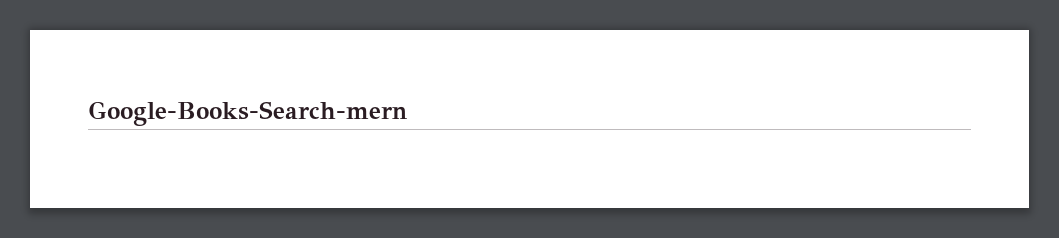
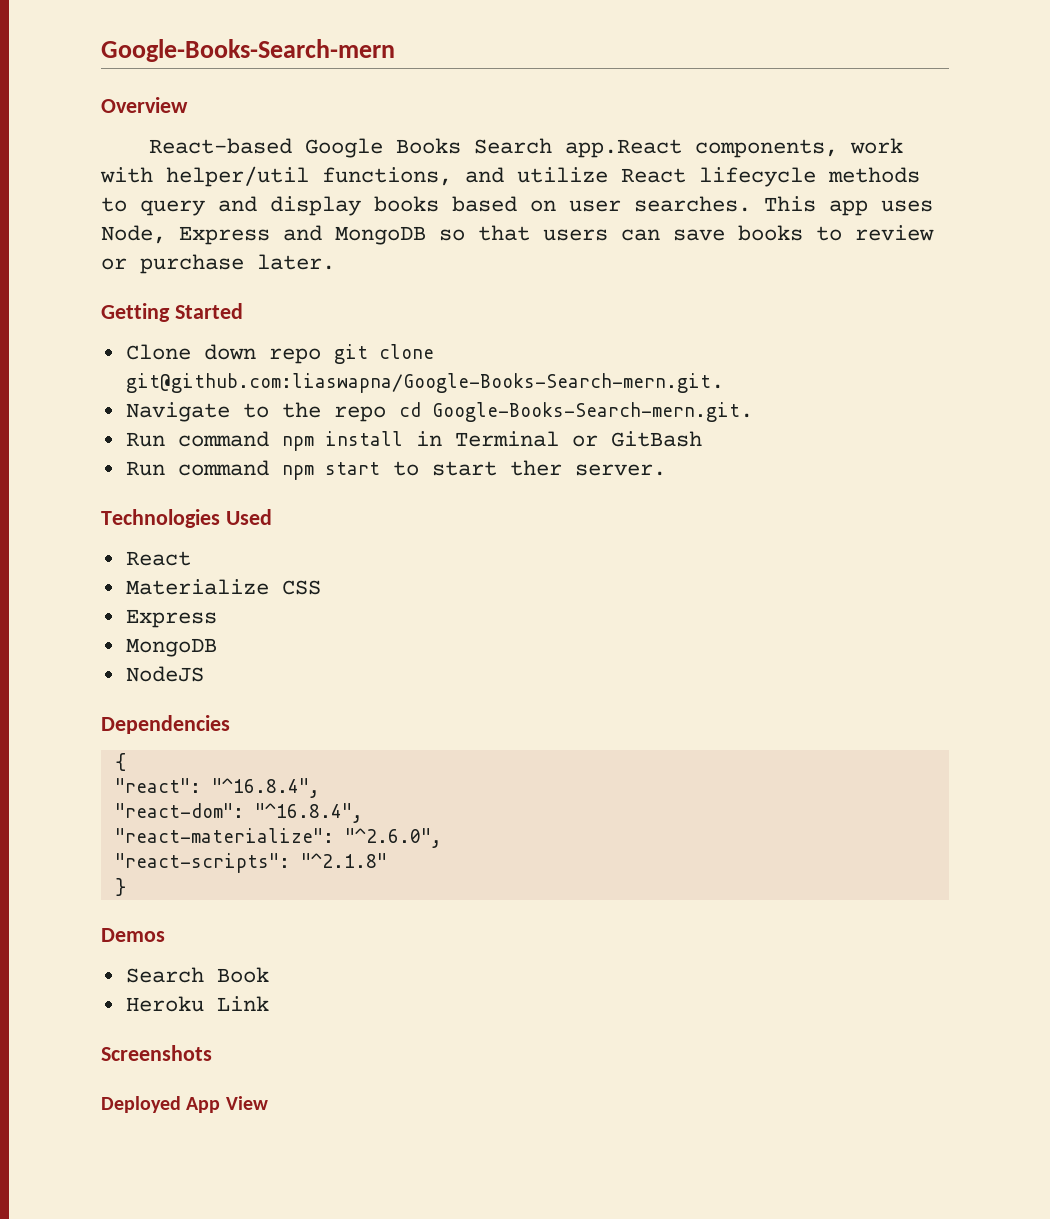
+ Overview
+ React-based Google Books Search app.React components, work with helper/util functions, and utilize React lifecycle methods to query and display books based on user searches. This app uses Node, Express and MongoDB so that users can save books to review or purchase later.
+ Getting Started
+ Clone down repo git clone git@github.com:liaswapna/Google-Books-Search-mern.git.
+ Navigate to the repo cd Google-Books-Search-mern.git.
+ Run command npm install in Terminal or GitBash
+ Run command npm start to start ther server.
+ Technologies Used
+ React
+ Materialize CSS
+ Express
+ MongoDB
+ NodeJS
+ Dependencies
+ {
+ "react": "^16.8.4",
+ "react-dom": "^16.8.4",
+ "react-materialize": "^2.6.0",
+ "react-scripts": "^2.1.8"
+ }
+ Demos
+ Search Book
+ Heroku Link
+ Screenshots
+ Deployed App View

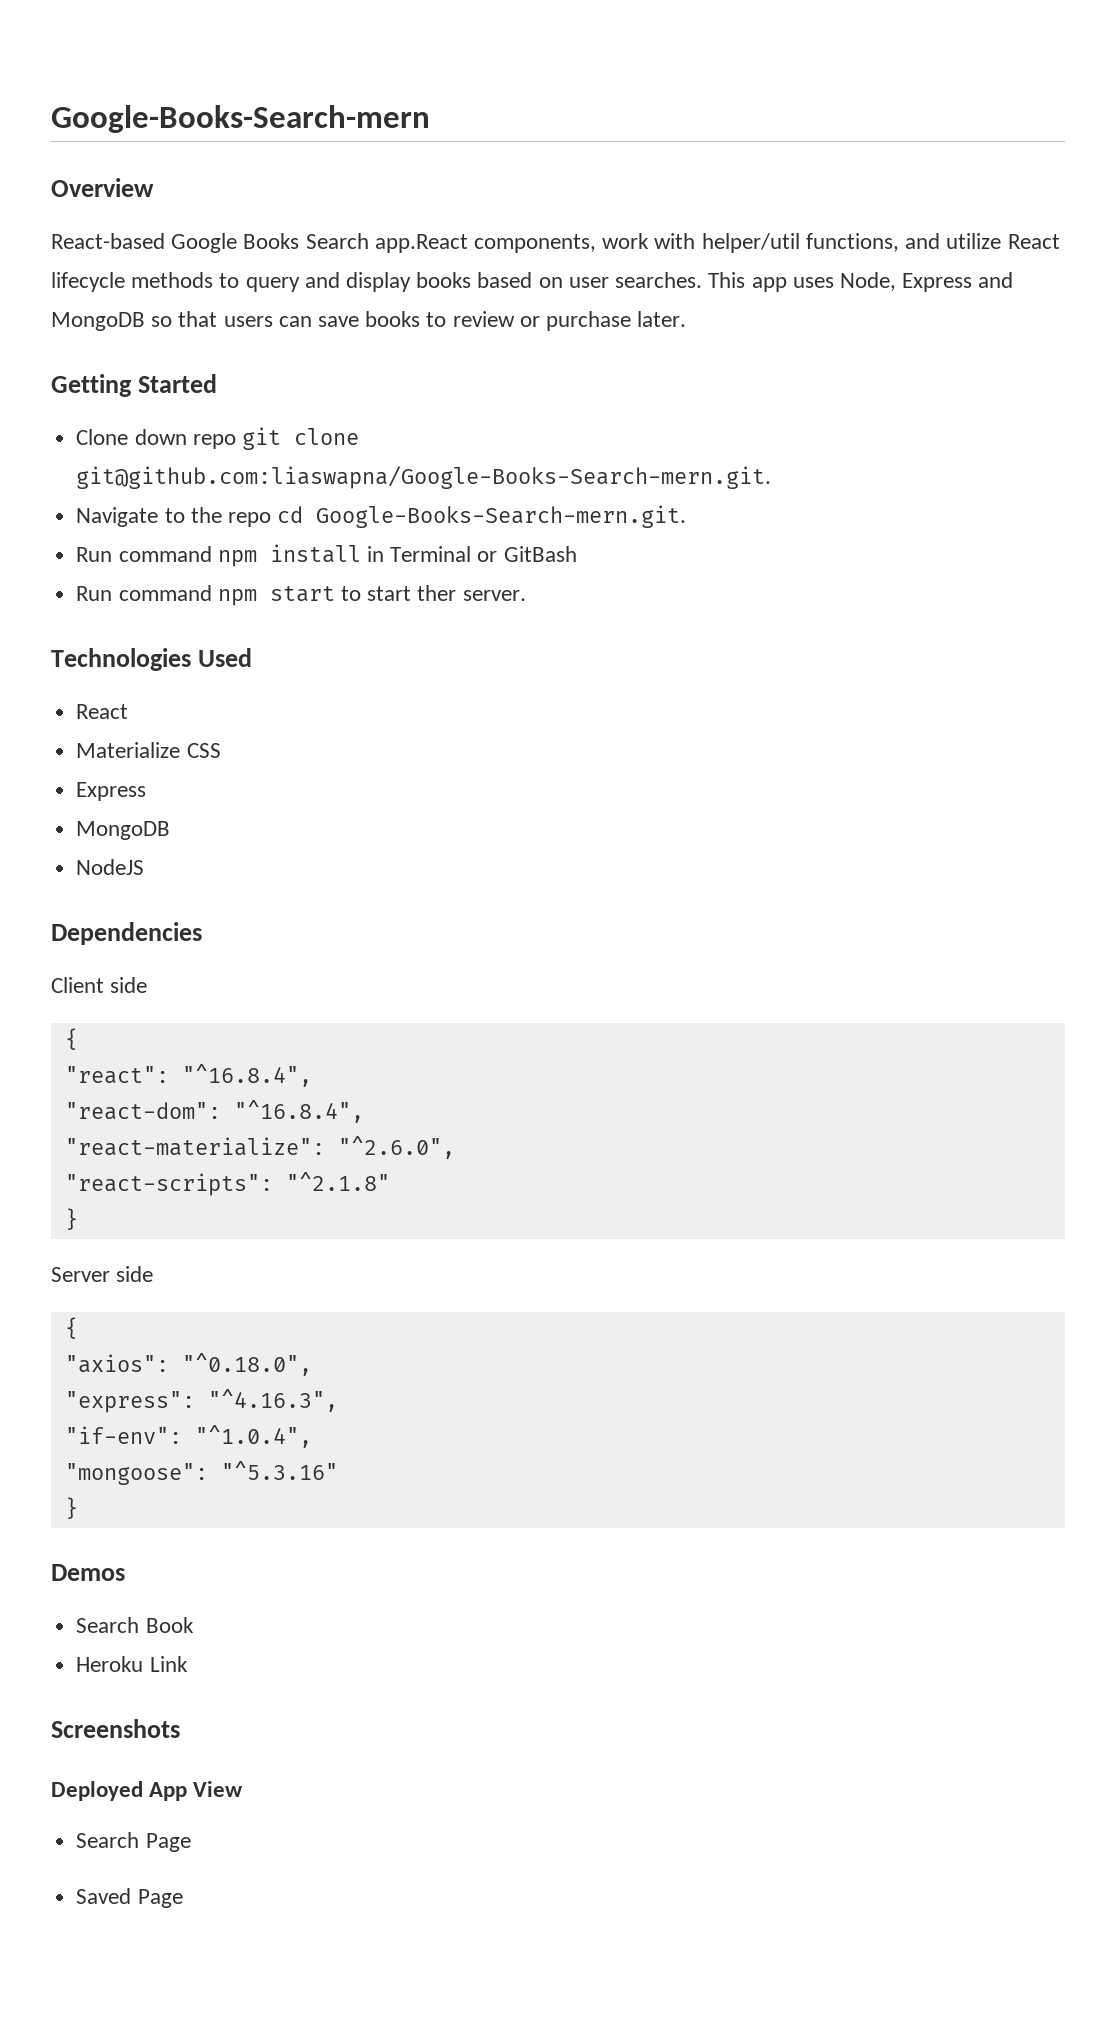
+ Client side
+ Server side
+ {
+ "axios": "^0.18.0",
+ "express": "^4.16.3",
+ "if-env": "^1.0.4",
+ "mongoose": "^5.3.16"
+ }
+ Search Page
+ Saved Page

